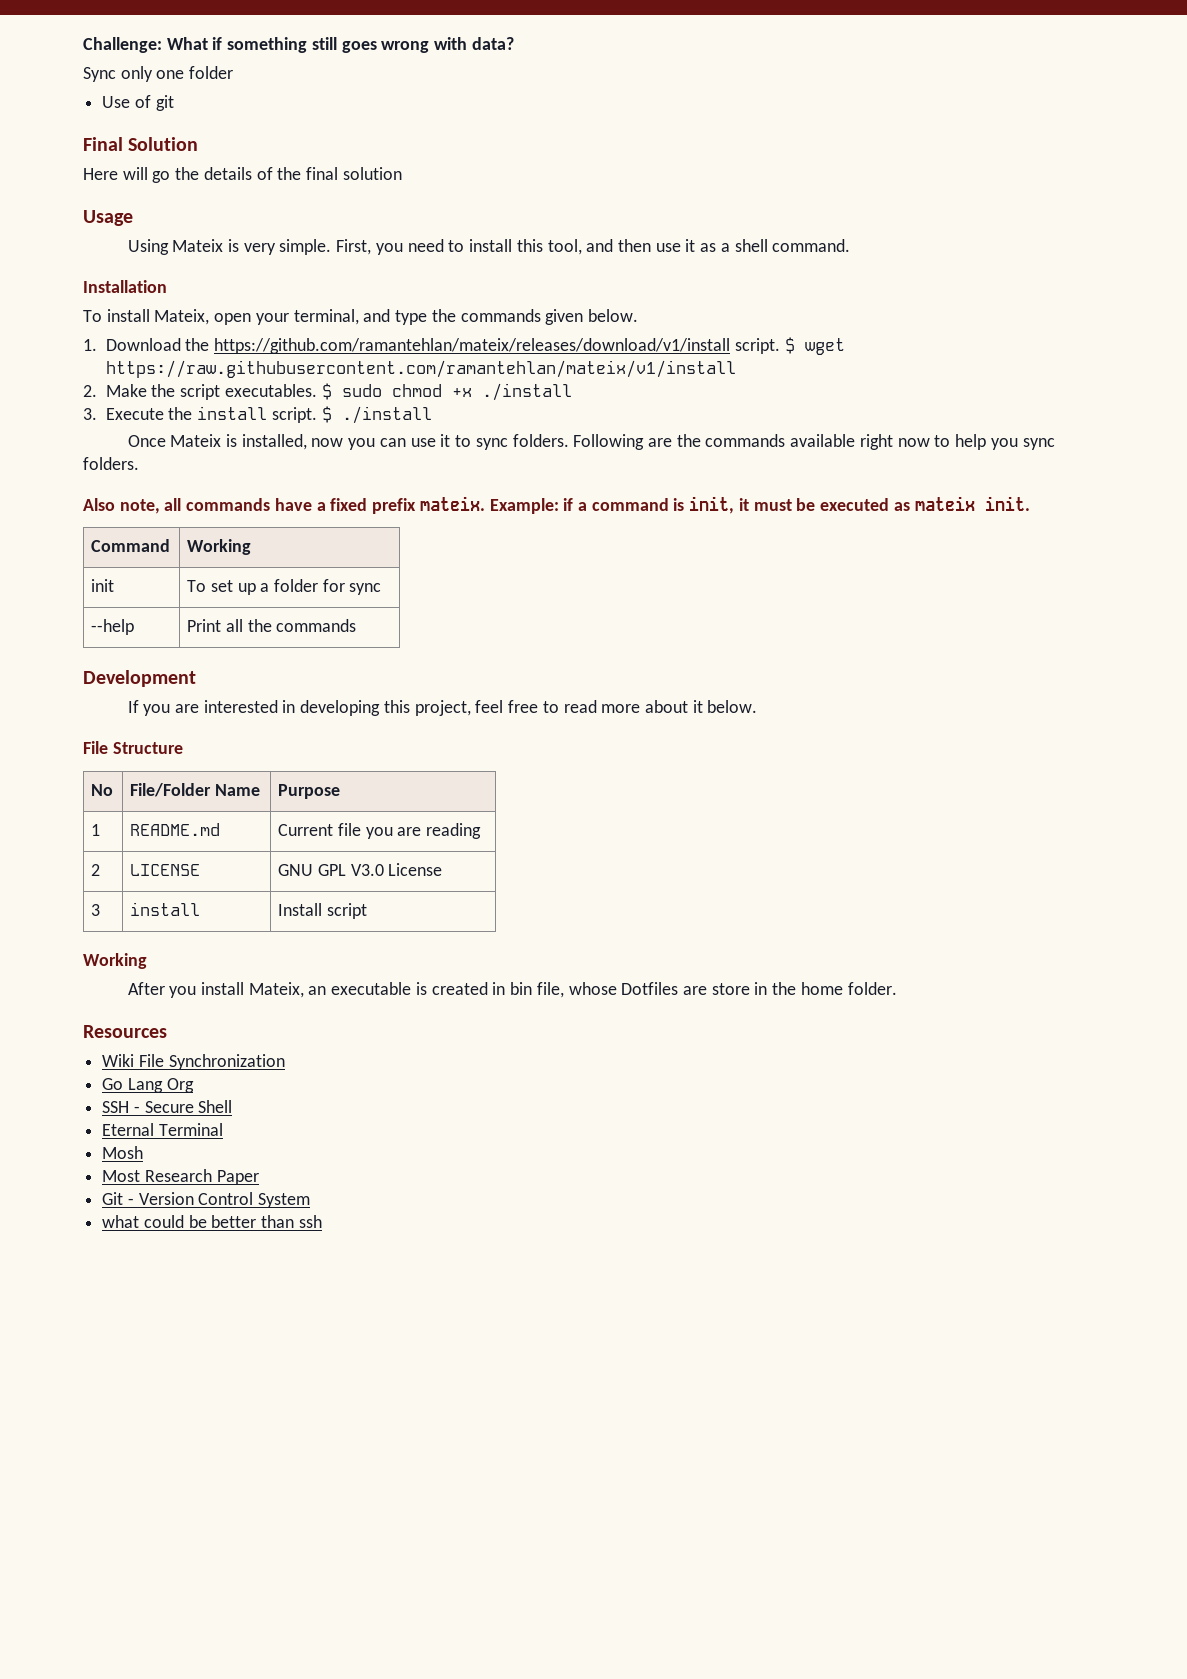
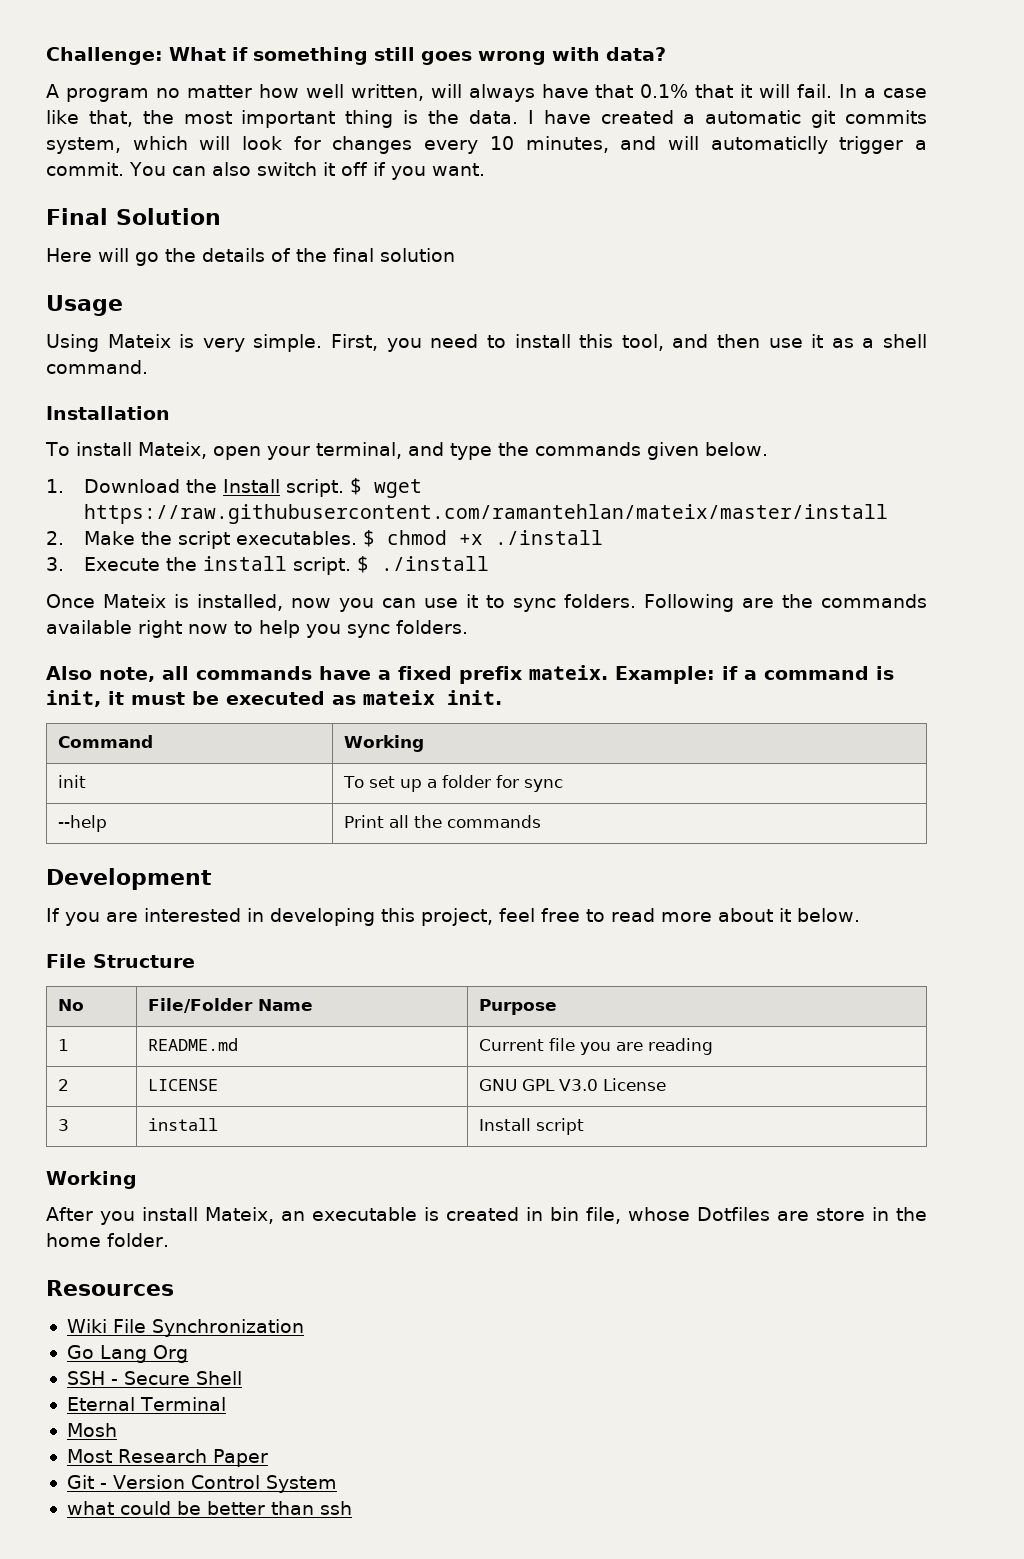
- Sync only one folder
- Use of git
+ A program no matter how well written, will always have that 0.1% that it will fail. In a case like that, the most important thing is the data. I have created a automatic git commits system, which will look for changes every 10 minutes, and will automaticlly trigger a commit. You can also switch it off if you want.
- 1. Download the https://github.com/ramantehlan/mateix/releases/download/v1/install script.
+ 1. Download the Install script.
- $ wget https://raw.githubusercontent.com/ramantehlan/mateix/v1/install
+ $ wget https://raw.githubusercontent.com/ramantehlan/mateix/master/install
- $ sudo chmod +x ./install
+ $ chmod +x ./install

